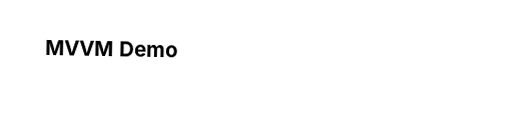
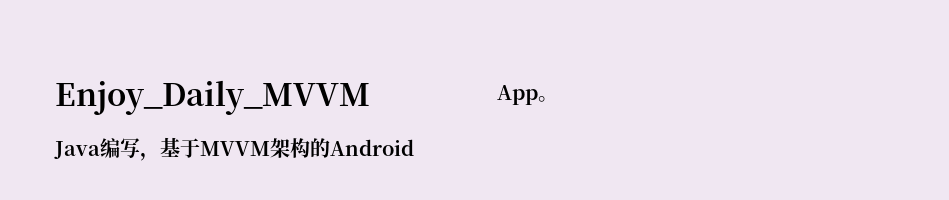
- MVVM Demo
+ Enjoy_Daily_MVVM
+ Java编写，基于MVVM架构的Android App。

